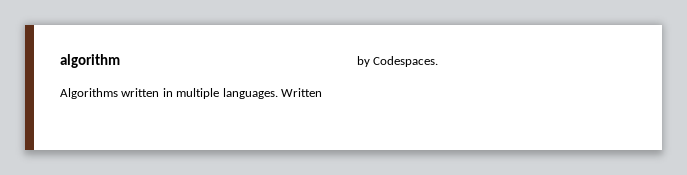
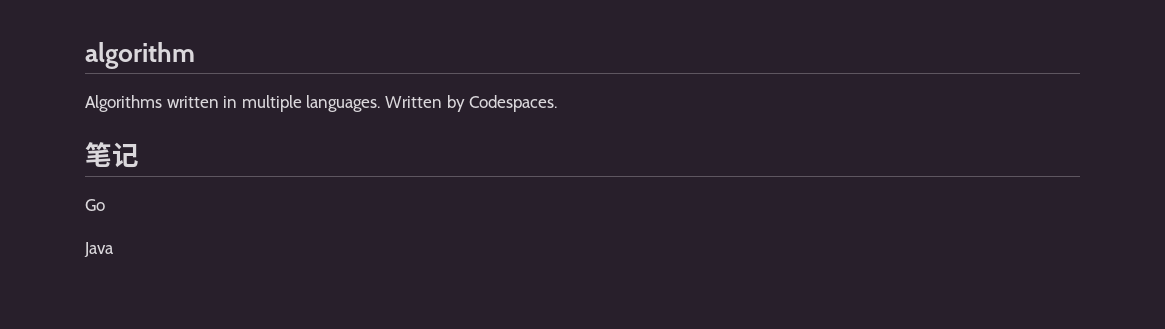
+ 笔记
+ Go
+ Java

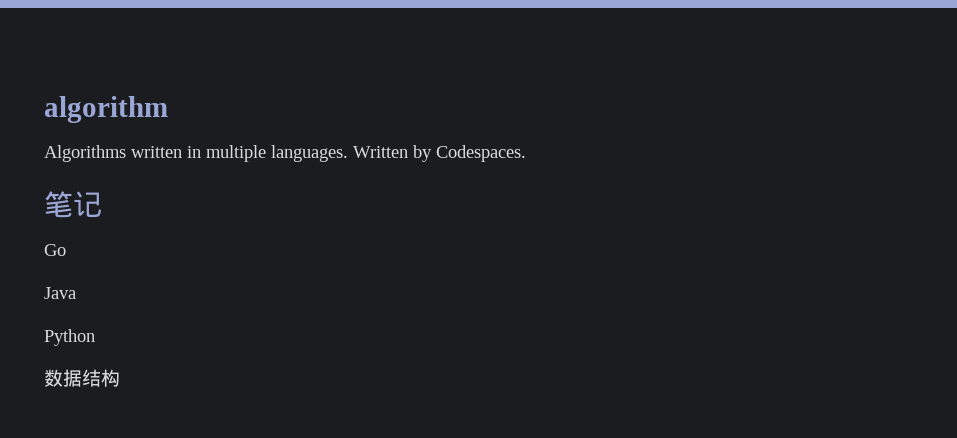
+ Python
+ 数据结构

